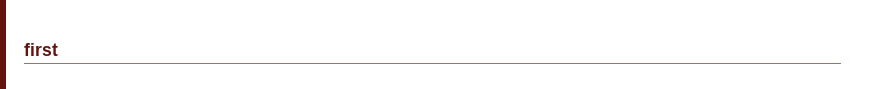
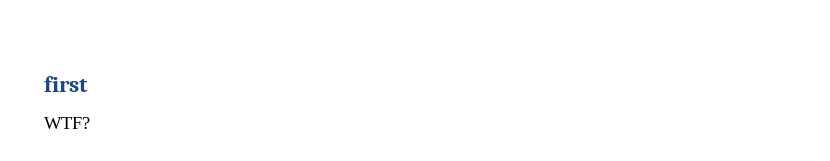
+ WTF?

